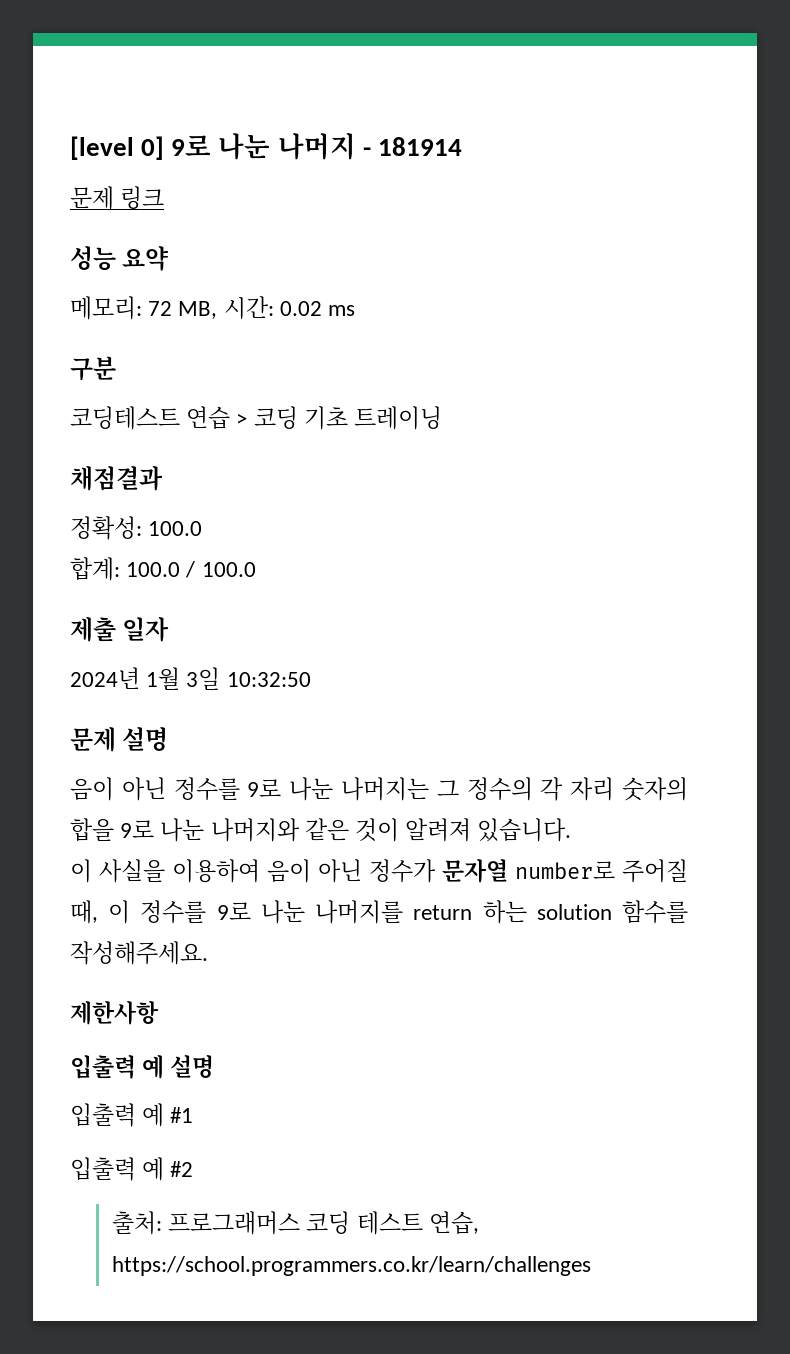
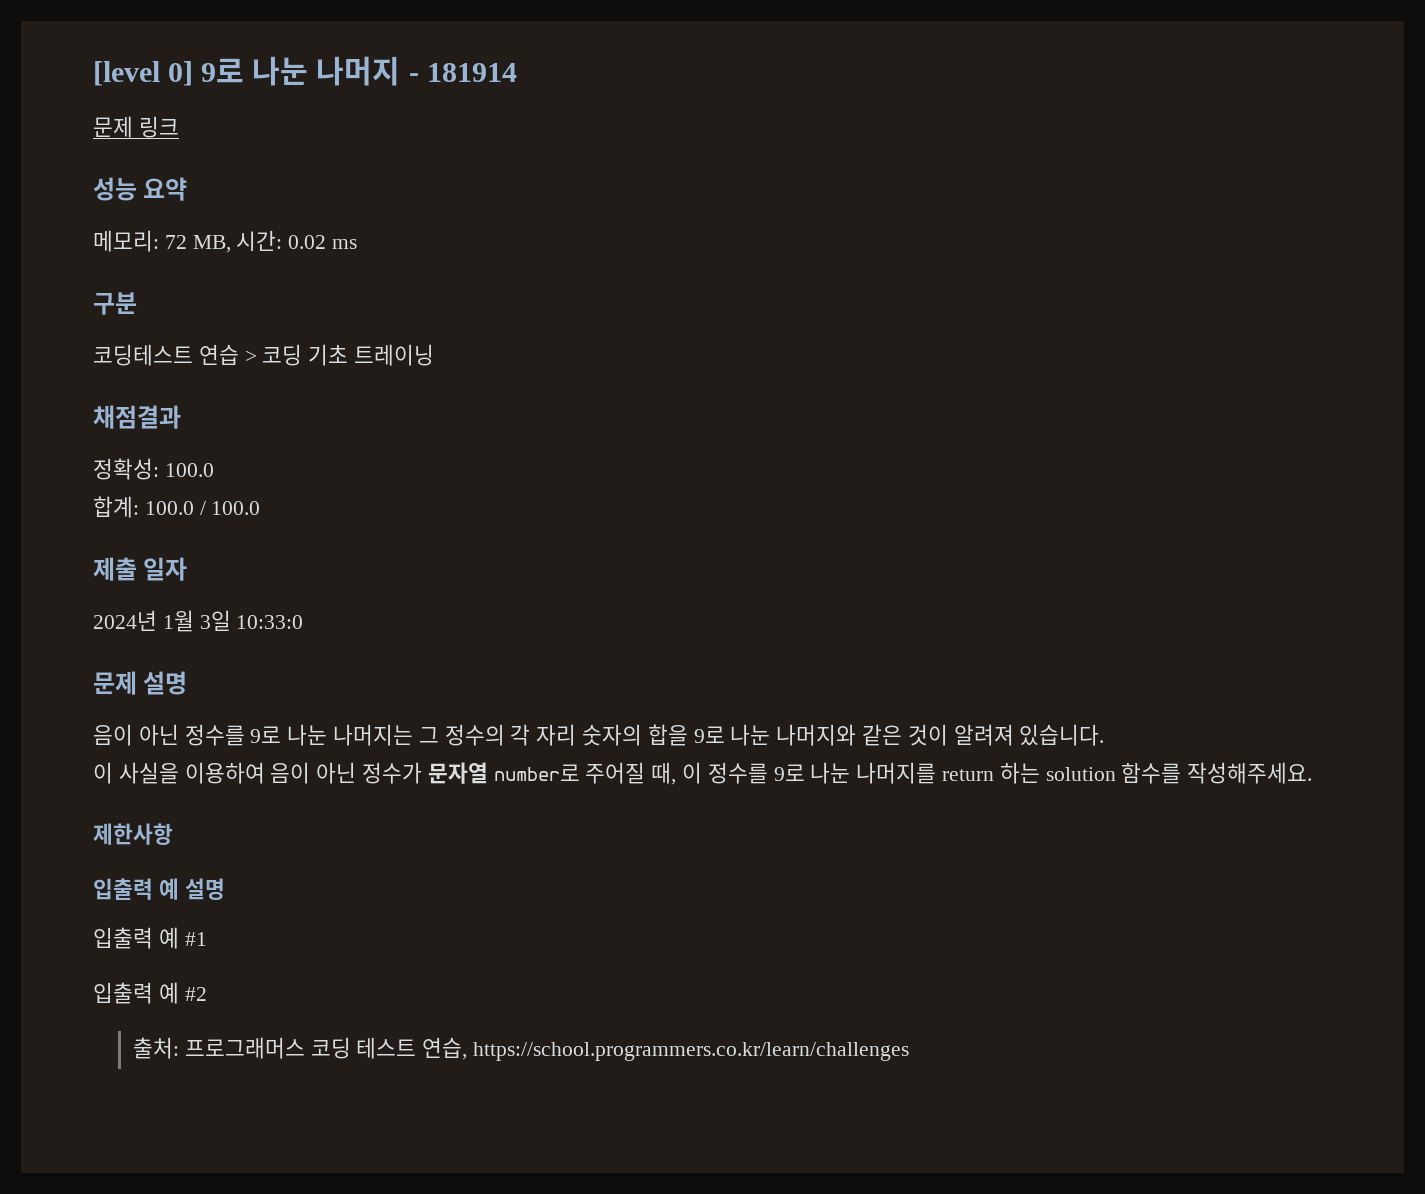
- 2024년 1월 3일 10:32:50
+ 2024년 1월 3일 10:33:0

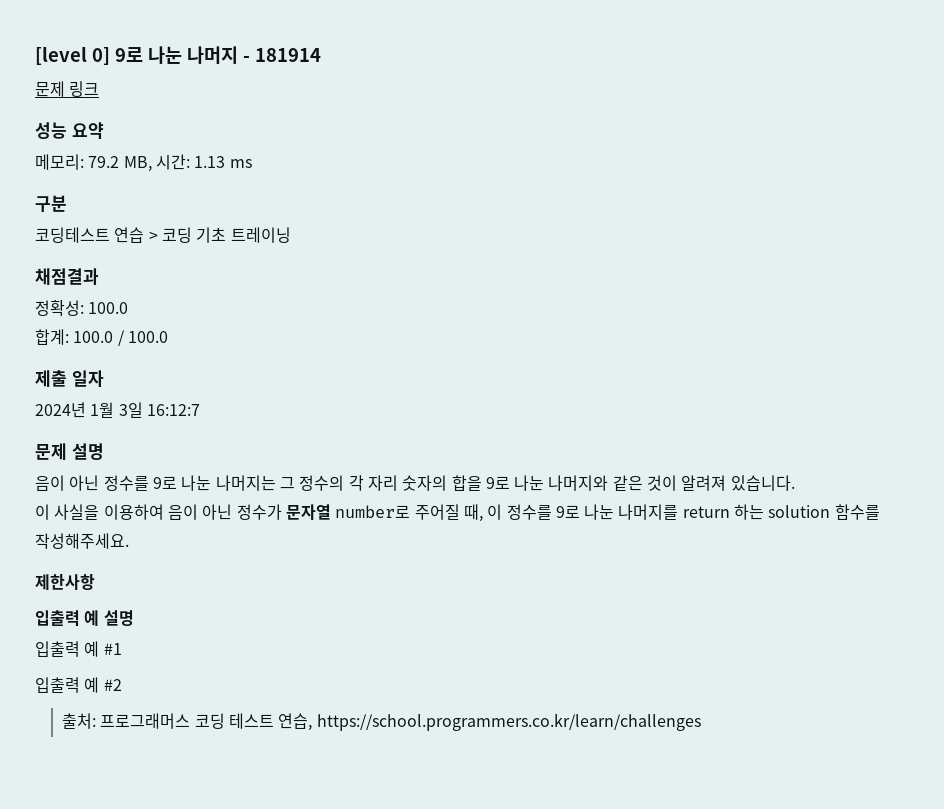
- 메모리: 72 MB, 시간: 0.02 ms
+ 메모리: 79.2 MB, 시간: 1.13 ms
- 2024년 1월 3일 10:33:0
+ 2024년 1월 3일 16:12:7

